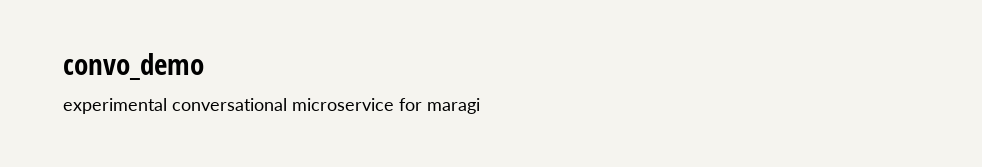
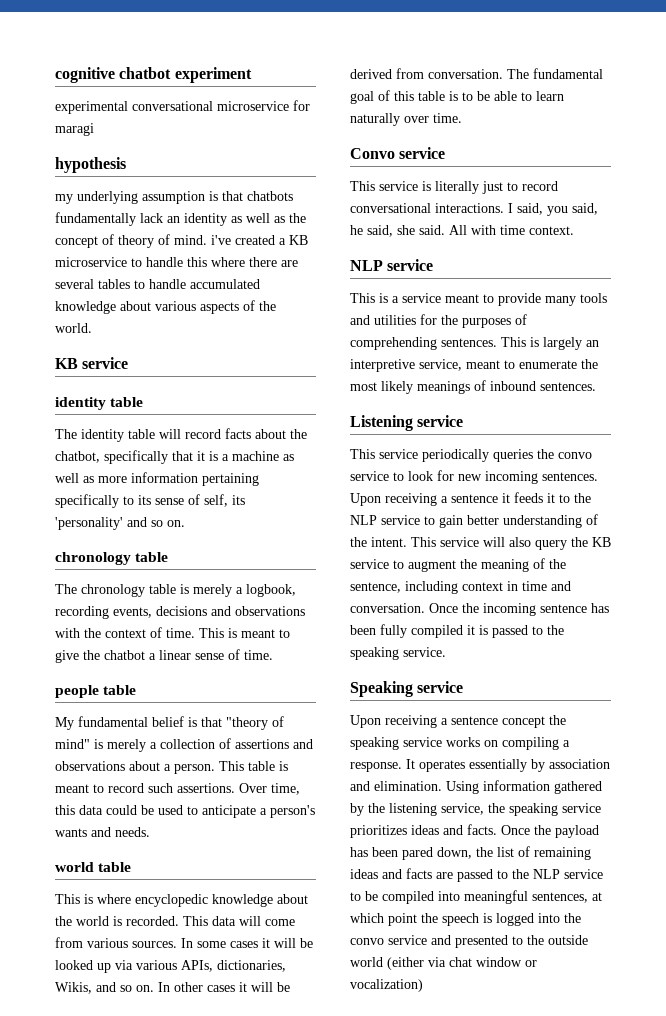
- convo_demo
+ cognitive chatbot experiment
+ hypothesis
+ my underlying assumption is that chatbots fundamentally lack an identity as well as the concept of theory of mind. i've created a KB microservice to handle this where there are several tables to handle accumulated knowledge about various aspects of the world.
+ KB service
+ identity table
+ The identity table will record facts about the chatbot, specifically that it is a machine as well as more information pertaining specifically to its sense of self, its 'personality' and so on.
+ chronology table
+ The chronology table is merely a logbook, recording events, decisions and observations with the context of time. This is meant to give the chatbot a linear sense of time.
+ people table
+ My fundamental belief is that "theory of mind" is merely a collection of assertions and observations about a person. This table is meant to record such assertions. Over time, this data could be used to anticipate a person's wants and needs.
+ world table
+ This is where encyclopedic knowledge about the world is recorded. This data will come from various sources. In some cases it will be looked up via various APIs, dictionaries, Wikis, and so on. In other cases it will be derived from conversation. The fundamental goal of this table is to be able to learn naturally over time.
+ Convo service
+ This service is literally just to record conversational interactions. I said, you said, he said, she said. All with time context.
+ NLP service
+ This is a service meant to provide many tools and utilities for the purposes of comprehending sentences. This is largely an interpretive service, meant to enumerate the most likely meanings of inbound sentences.
+ Listening service
+ This service periodically queries the convo service to look for new incoming sentences. Upon receiving a sentence it feeds it to the NLP service to gain better understanding of the intent. This service will also query the KB service to augment the meaning of the sentence, including context in time and conversation. Once the incoming sentence has been fully compiled it is passed to the speaking service.
+ Speaking service
+ Upon receiving a sentence concept the speaking service works on compiling a response. It operates essentially by association and elimination. Using information gathered by the listening service, the speaking service prioritizes ideas and facts. Once the payload has been pared down, the list of remaining ideas and facts are passed to the NLP service to be compiled into meaningful sentences, at which point the speech is logged into the convo service and presented to the outside world (either via chat window or vocalization)

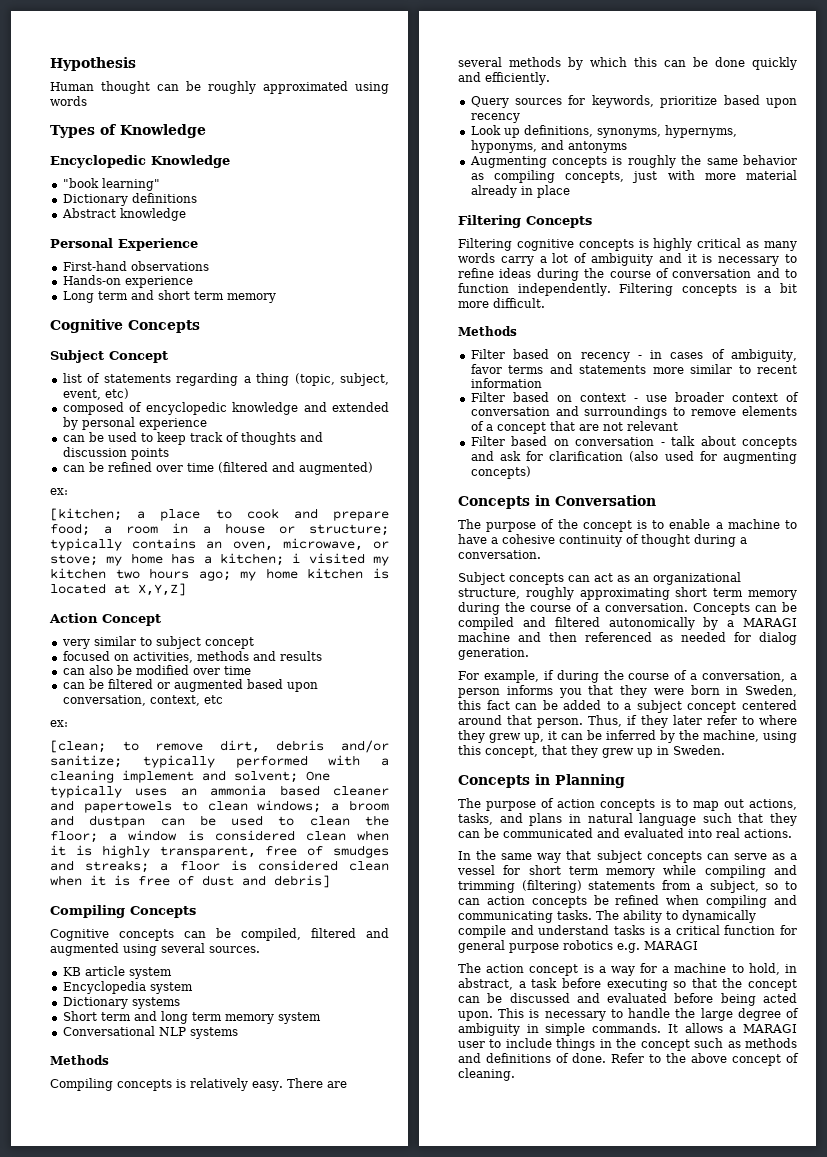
- cognitive chatbot experiment
- experimental conversational microservice for maragi
- hypothesis
- my underlying assumption is that chatbots fundamentally lack an identity as well as the concept of theory of mind. i've created a KB microservice to handle this where there are several tables to handle accumulated knowledge about various aspects of the world.
- KB service
- identity table
- The identity table will record facts about the chatbot, specifically that it is a machine as well as more information pertaining specifically to its sense of self, its 'personality' and so on.
- chronology table
- The chronology table is merely a logbook, recording events, decisions and observations with the context of time. This is meant to give the chatbot a linear sense of time.
- people table
- My fundamental belief is that "theory of mind" is merely a collection of assertions and observations about a person. This table is meant to record such assertions. Over time, this data could be used to anticipate a person's wants and needs.
- world table
- This is where encyclopedic knowledge about the world is recorded. This data will come from various sources. In some cases it will be looked up via various APIs, dictionaries, Wikis, and so on. In other cases it will be derived from conversation. The fundamental goal of this table is to be able to learn naturally over time.
- Convo service
- This service is literally just to record conversational interactions. I said, you said, he said, she said. All with time context.
- NLP service
- This is a service meant to provide many tools and utilities for the purposes of comprehending sentences. This is largely an interpretive service, meant to enumerate the most likely meanings of inbound sentences.
- Listening service
- This service periodically queries the convo service to look for new incoming sentences. Upon receiving a sentence it feeds it to the NLP service to gain better understanding of the intent. This service will also query the KB service to augment the meaning of the sentence, including context in time and conversation. Once the incoming sentence has been fully compiled it is passed to the speaking service.
- Speaking service
- Upon receiving a sentence concept the speaking service works on compiling a response. It operates essentially by association and elimination. Using information gathered by the listening service, the speaking service prioritizes ideas and facts. Once the payload has been pared down, the list of remaining ideas and facts are passed to the NLP service to be compiled into meaningful sentences, at which point the speech is logged into the convo service and presented to the outside world (either via chat window or vocalization)
+ Hypothesis
+ Human thought can be roughly approximated using words
+ Types of Knowledge
+ Encyclopedic Knowledge
+ "book learning"
+ Dictionary definitions
+ Abstract knowledge
+ Personal Experience
+ First-hand observations
+ Hands-on experience
+ Long term and short term memory
+ Cognitive Concepts
+ Subject Concept
+ list of statements regarding a thing (topic, subject, event, etc)
+ composed of encyclopedic knowledge and extended by personal experience
+ can be used to keep track of thoughts and discussion points
+ can be refined over time (filtered and augmented)
+ ex:
+ [kitchen; a place to cook and prepare food; a room in a house or structure; typically contains an oven, microwave, or stove; my home has a kitchen; i visited my kitchen two hours ago; my home kitchen is located at X,Y,Z]
+ Action Concept
+ very similar to subject concept
+ focused on activities, methods and results
+ can also be modified over time
+ can be filtered or augmented based upon conversation, context, etc
+ ex:
+ [clean; to remove dirt, debris and/or sanitize; typically performed with a cleaning implement and solvent; One typically uses an ammonia based cleaner and papertowels to clean windows; a broom and dustpan can be used to clean the floor; a window is considered clean when it is highly transparent, free of smudges and streaks; a floor is considered clean when it is free of dust and debris]
+ Compiling Concepts
+ Cognitive concepts can be compiled, filtered and augmented using several sources.
+ KB article system
+ Encyclopedia system
+ Dictionary systems
+ Short term and long term memory system
+ Conversational NLP systems
+ Methods
+ Compiling concepts is relatively easy. There are several methods by which this can be done quickly and efficiently.
+ Query sources for keywords, prioritize based upon recency
+ Look up definitions, synonyms, hypernyms, hyponyms, and antonyms
+ Augmenting concepts is roughly the same behavior as compiling concepts, just with more material already in place
+ Filtering Concepts
+ Filtering cognitive concepts is highly critical as many words carry a lot of ambiguity and it is necessary to refine ideas during the course of conversation and to function independently. Filtering concepts is a bit more difficult.
+ Methods
+ Filter based on recency - in cases of ambiguity, favor terms and statements more similar to recent information
+ Filter based on context - use broader context of conversation and surroundings to remove elements of a concept that are not relevant
+ Filter based on conversation - talk about concepts and ask for clarification (also used for augmenting concepts)
+ Concepts in Conversation
+ The purpose of the concept is to enable a machine to have a cohesive continuity of thought during a conversation.
+ Subject concepts can act as an organizational structure, roughly approximating short term memory during the course of a conversation. Concepts can be compiled and filtered autonomically by a MARAGI machine and then referenced as needed for dialog generation.
+ For example, if during the course of a conversation, a person informs you that they were born in Sweden, this fact can be added to a subject concept centered around that person. Thus, if they later refer to where they grew up, it can be inferred by the machine, using this concept, that they grew up in Sweden.
+ Concepts in Planning
+ The purpose of action concepts is to map out actions, tasks, and plans in natural language such that they can be communicated and evaluated into real actions.
+ In the same way that subject concepts can serve as a vessel for short term memory while compiling and trimming (filtering) statements from a subject, so to can action concepts be refined when compiling and communicating tasks. The ability to dynamically compile and understand tasks is a critical function for general purpose robotics e.g. MARAGI
+ The action concept is a way for a machine to hold, in abstract, a task before executing so that the concept can be discussed and evaluated before being acted upon. This is necessary to handle the large degree of ambiguity in simple commands. It allows a MARAGI user to include things in the concept such as methods and definitions of done. Refer to the above concept of cleaning.

